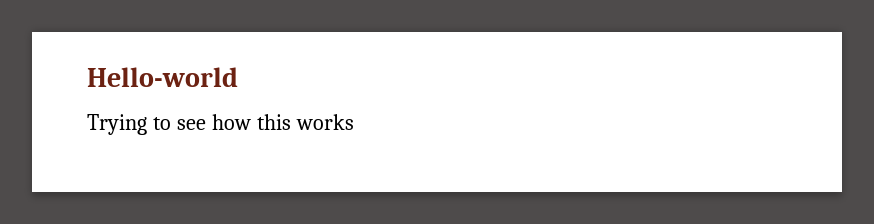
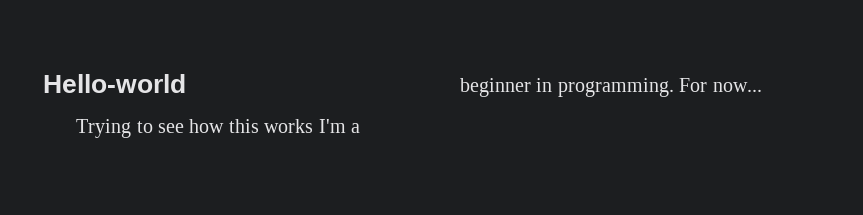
- Trying to see how this works
+ Trying to see how this works I'm a beginner in programming. For now...

